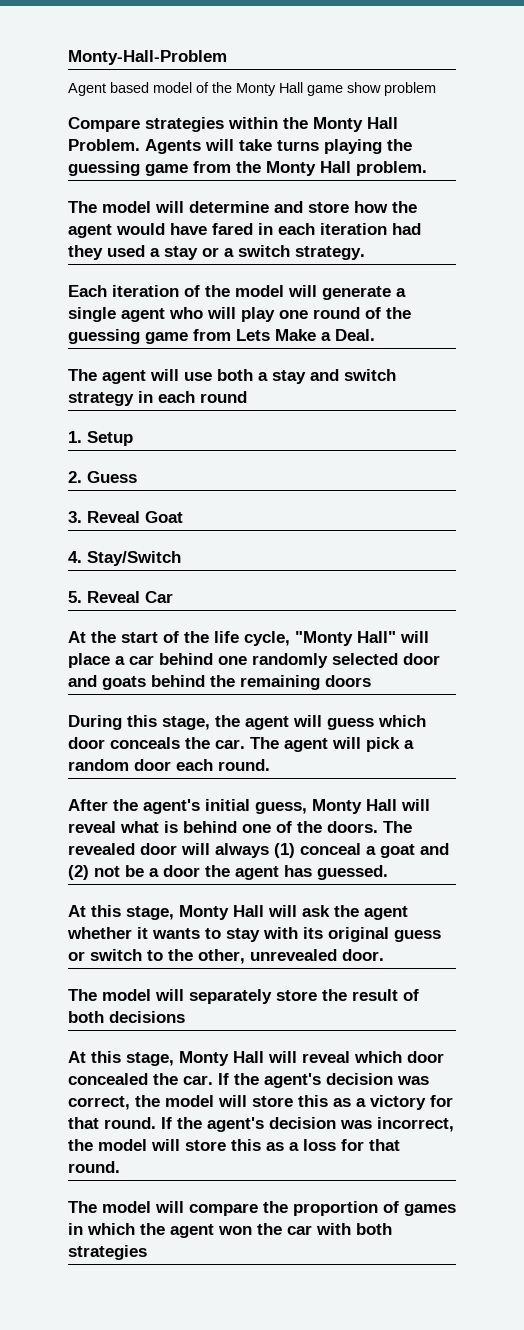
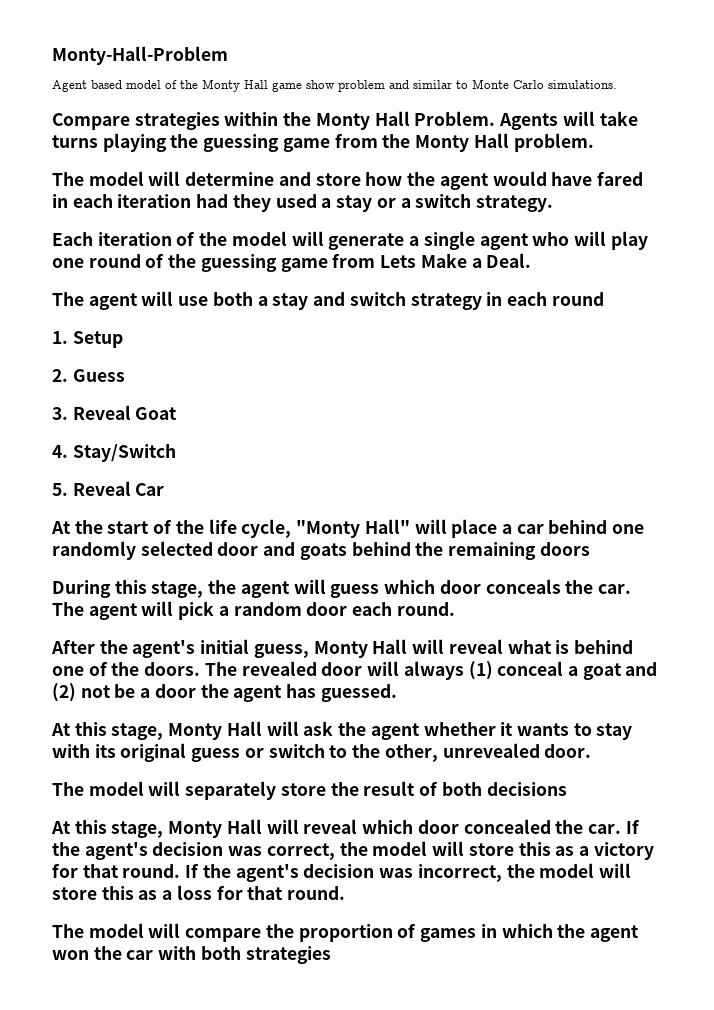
- Agent based model of the Monty Hall game show problem
+ Agent based model of the Monty Hall game show problem and similar to Monte Carlo simulations.

